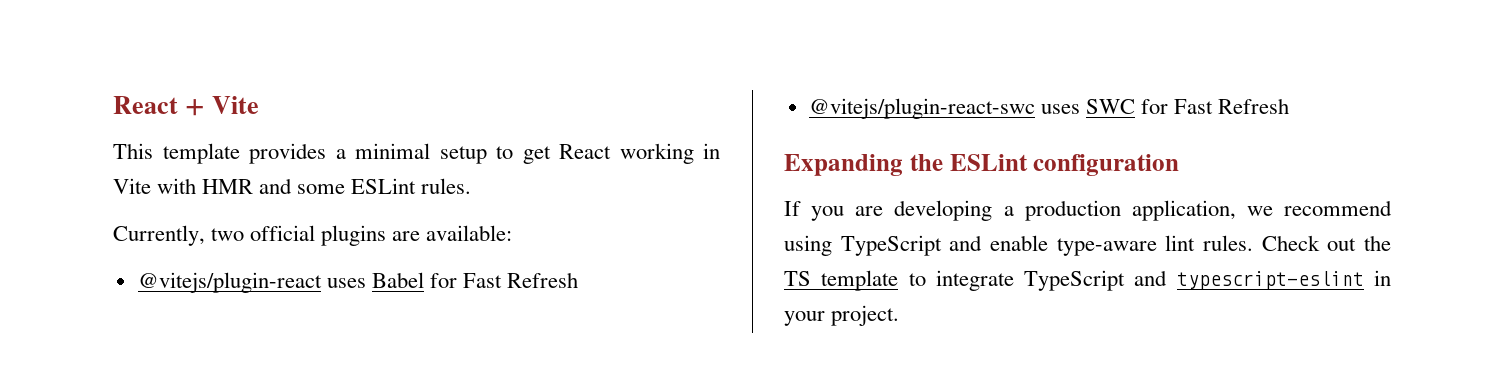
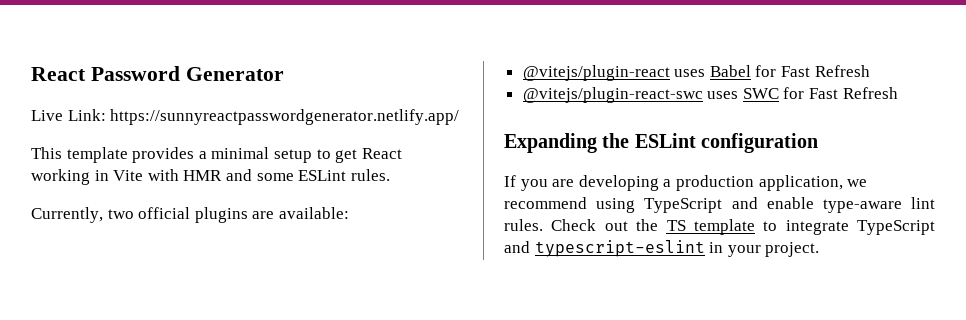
- React + Vite
+ React Password Generator
+ Live Link: https://sunnyreactpasswordgenerator.netlify.app/

